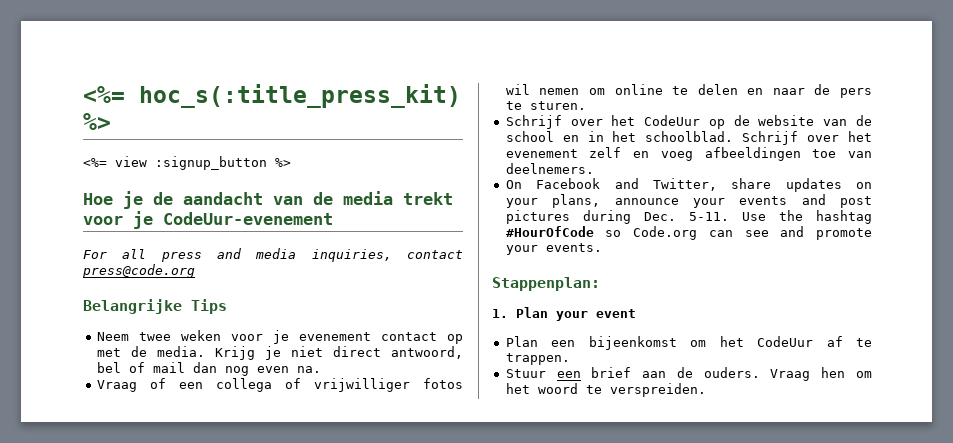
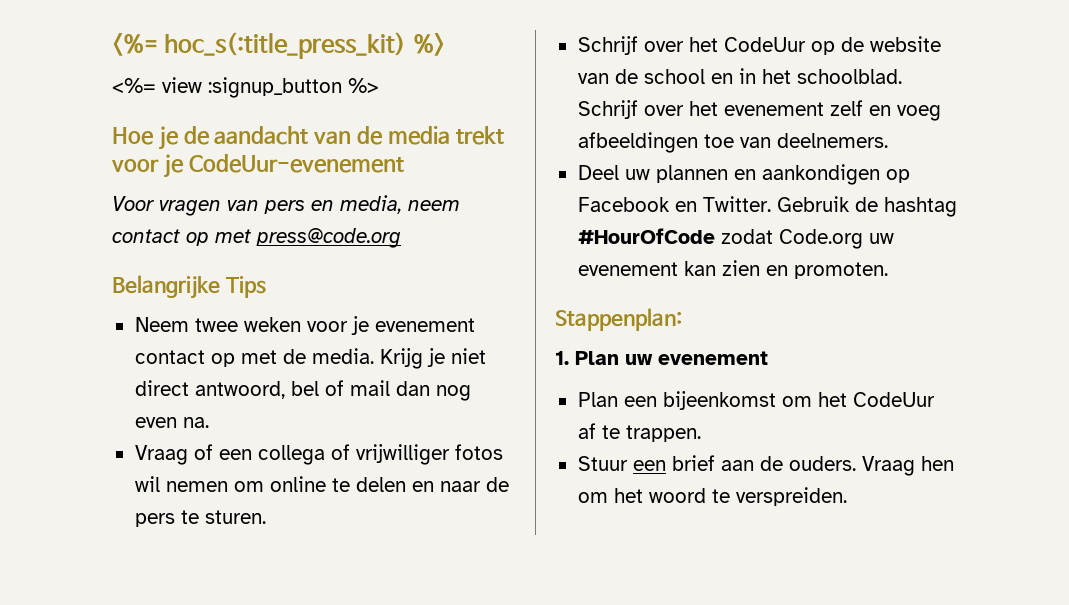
- For all press and media inquiries, contact press@code.org
+ Voor vragen van pers en media, neem contact op met press@code.org
- On Facebook and Twitter, share updates on your plans, announce your events and post pictures during Dec. 5-11. Use the hashtag #HourOfCode so Code.org can see and promote your events.
+ Deel uw plannen en aankondigen op Facebook en Twitter. Gebruik de hashtag #HourOfCode zodat Code.org uw evenement kan zien en promoten.
- 1. Plan your event
+ 1. Plan uw evenement

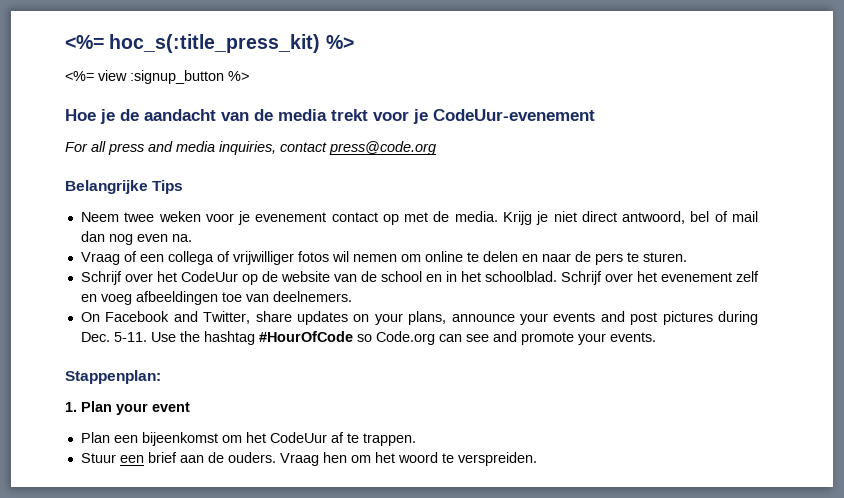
- Voor vragen van pers en media, neem contact op met press@code.org
+ For all press and media inquiries, contact press@code.org
- Deel uw plannen en aankondigen op Facebook en Twitter. Gebruik de hashtag #HourOfCode zodat Code.org uw evenement kan zien en promoten.
+ On Facebook and Twitter, share updates on your plans, announce your events and post pictures during Dec. 5-11. Use the hashtag #HourOfCode so Code.org can see and promote your events.
- 1. Plan uw evenement
+ 1. Plan your event

